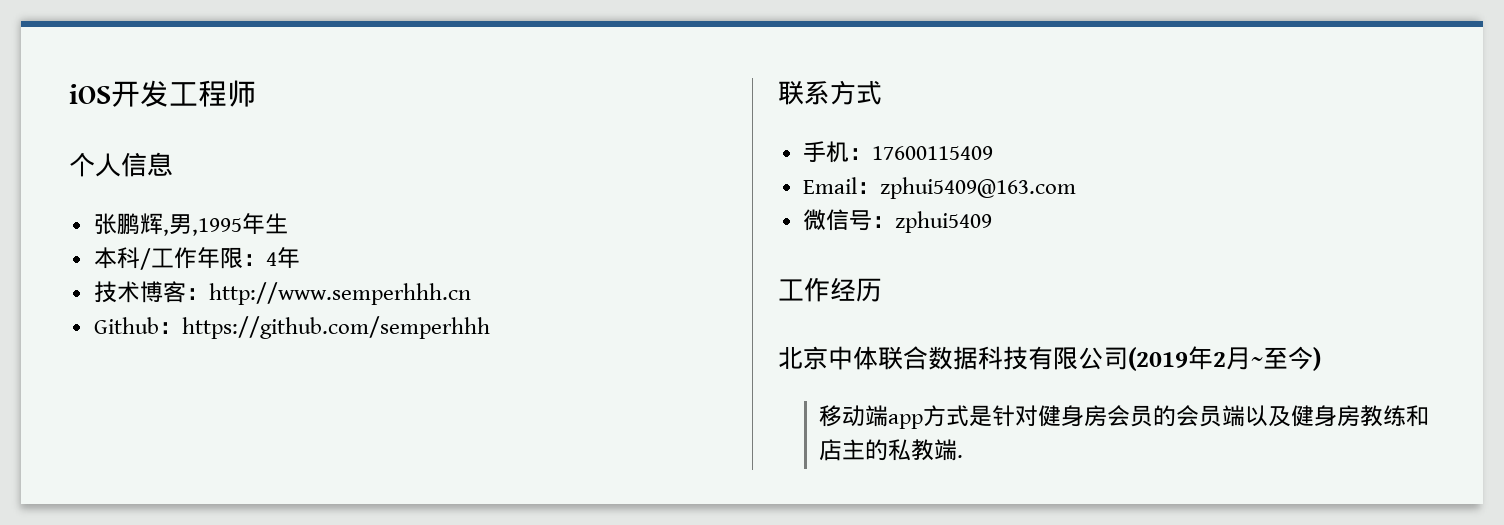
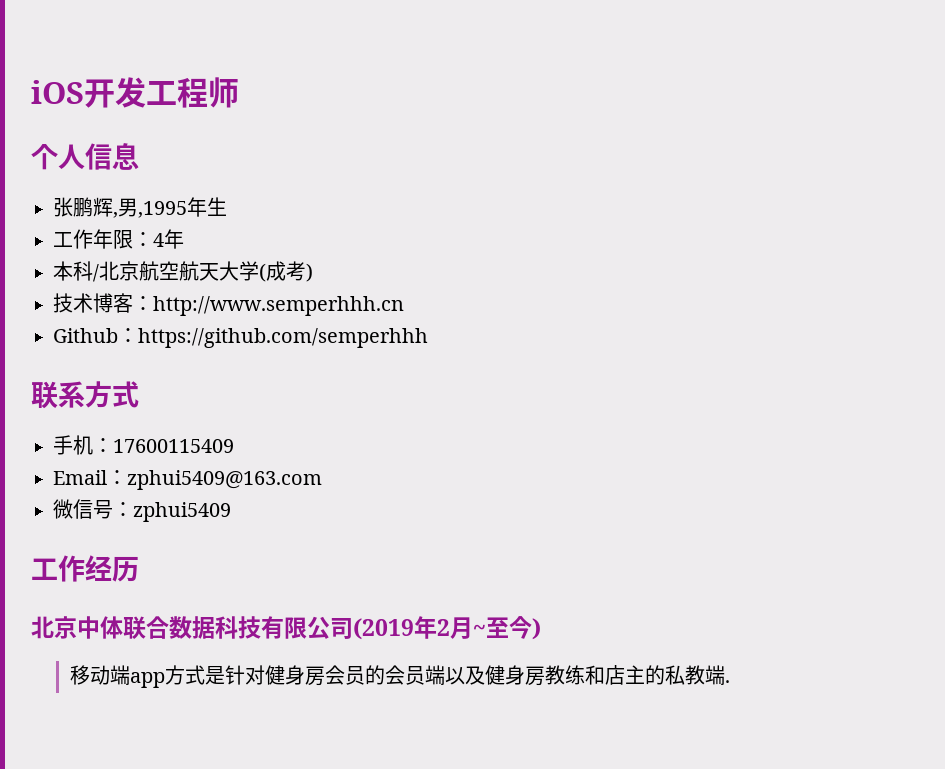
- 本科/工作年限：4年
+ 工作年限：4年
+ 本科/北京航空航天⼤学(成考)

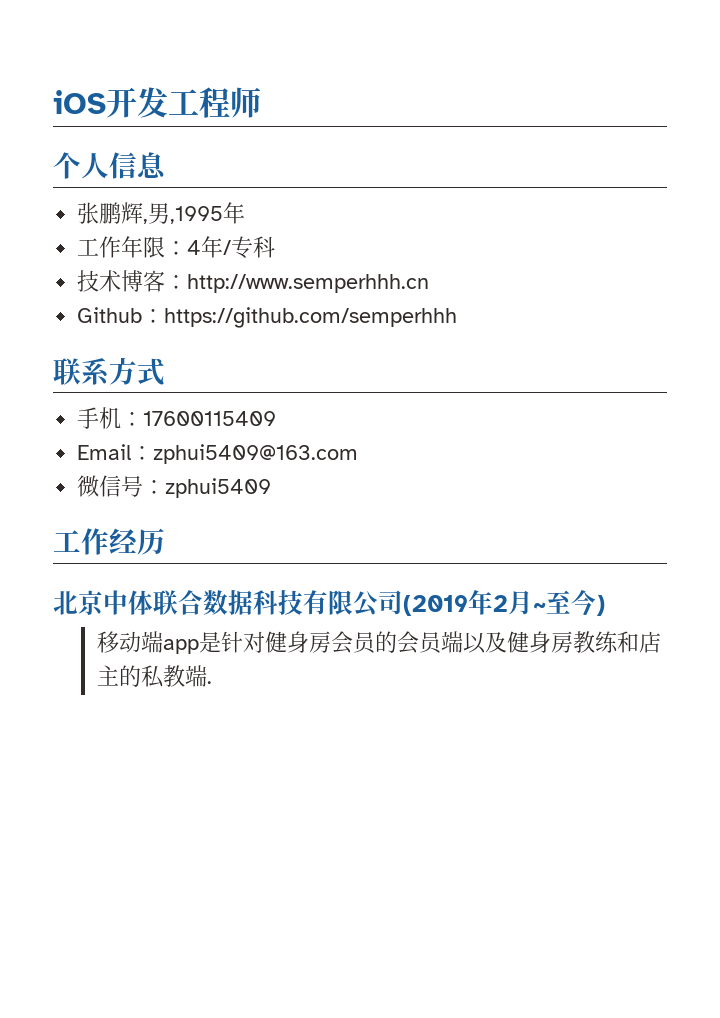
- 张鹏辉,男,1995年生
+ 张鹏辉,男,1995年
- 工作年限：4年
- 本科/北京航空航天⼤学(成考)
+ 工作年限：4年/专科
- 移动端app方式是针对健身房会员的会员端以及健身房教练和店主的私教端.
+ 移动端app是针对健身房会员的会员端以及健身房教练和店主的私教端.

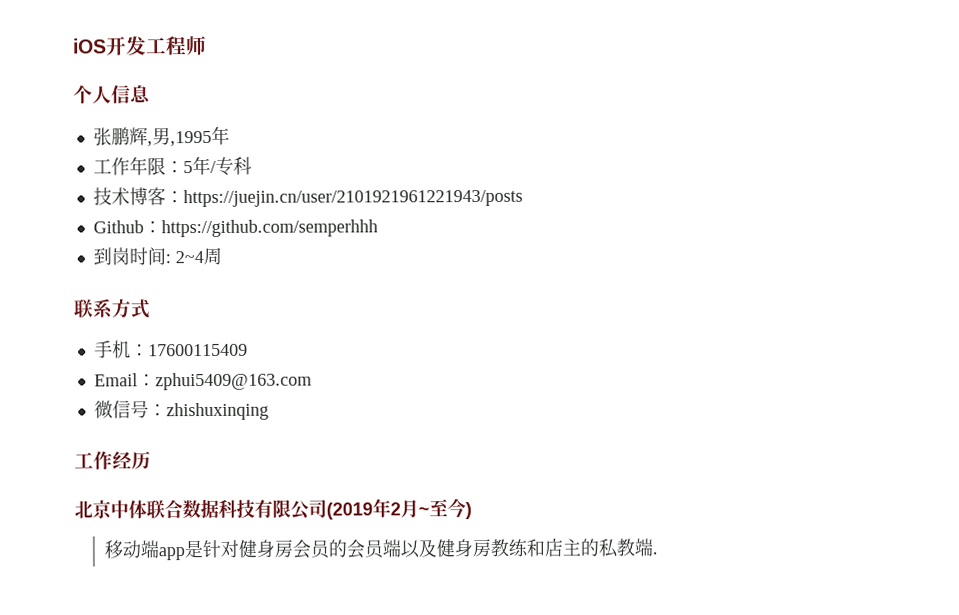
- 工作年限：4年/专科
+ 工作年限：5年/专科
- 技术博客：http://www.semperhhh.cn
+ 技术博客：https://juejin.cn/user/2101921961221943/posts
+ 到岗时间: 2~4周
- 微信号：zphui5409
+ 微信号：zhishuxinqing

